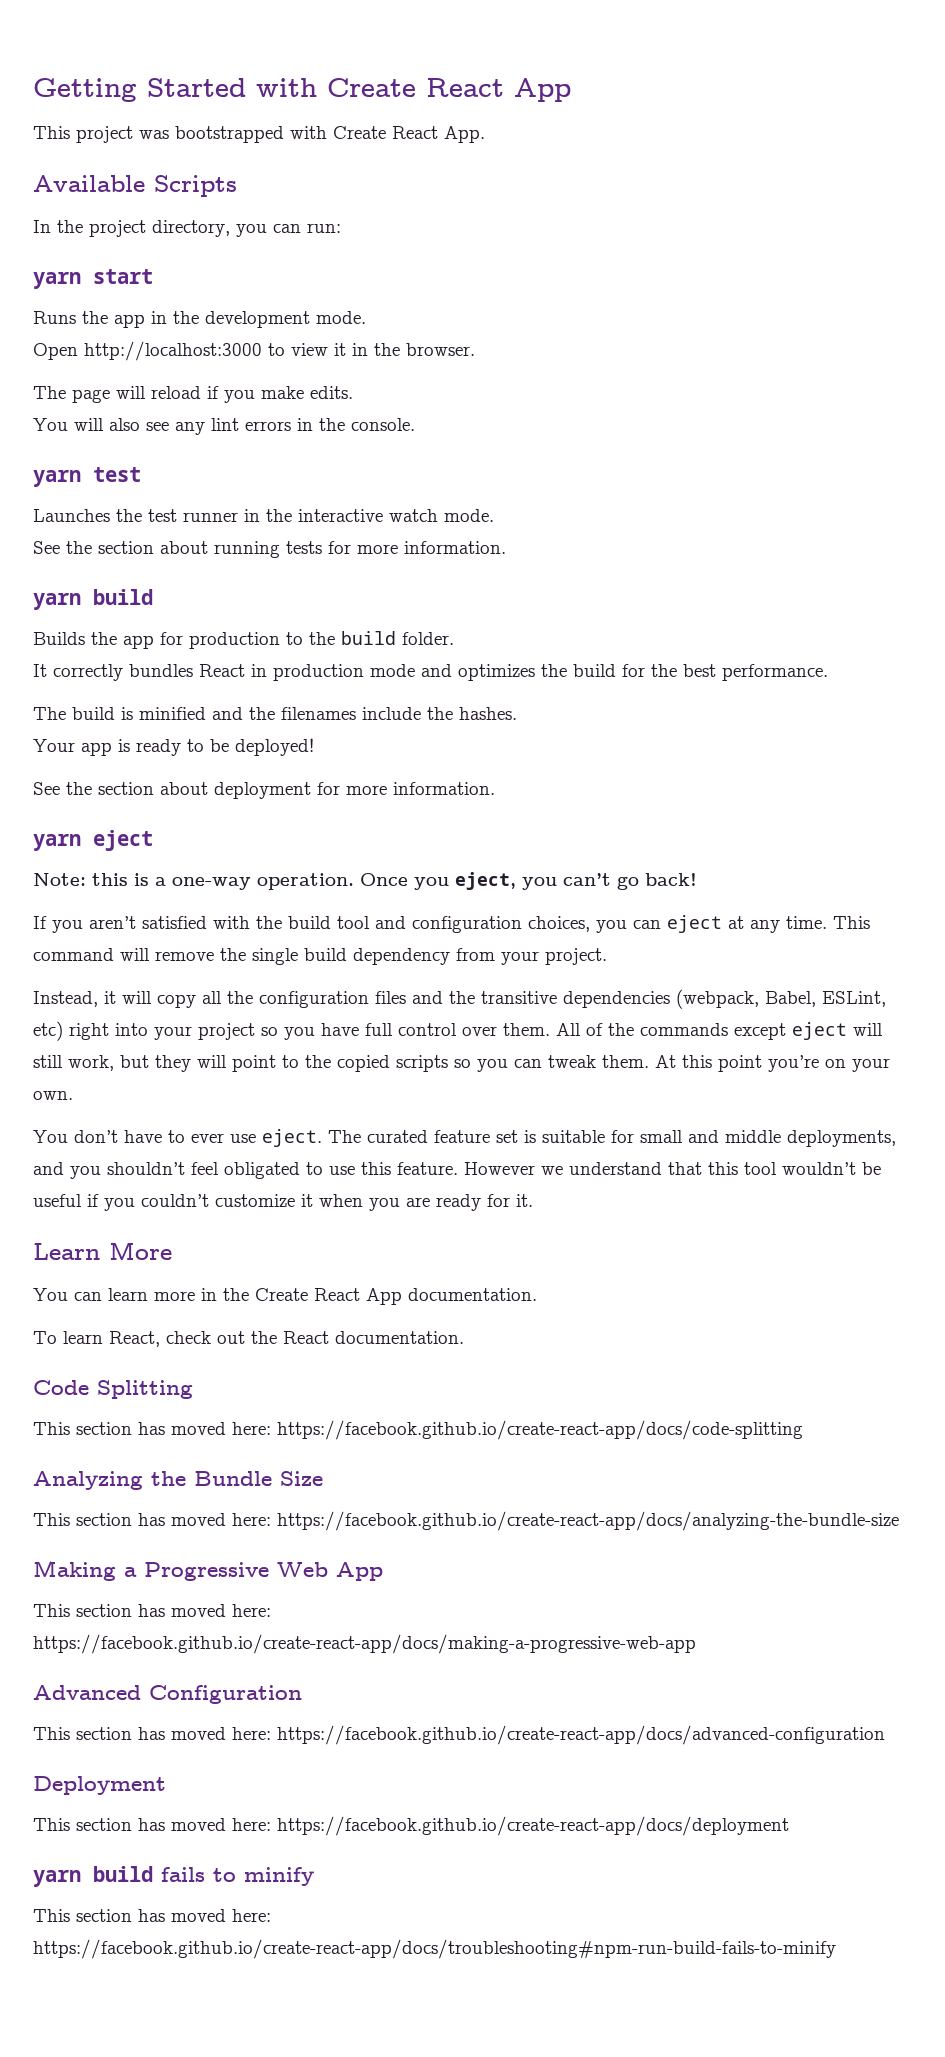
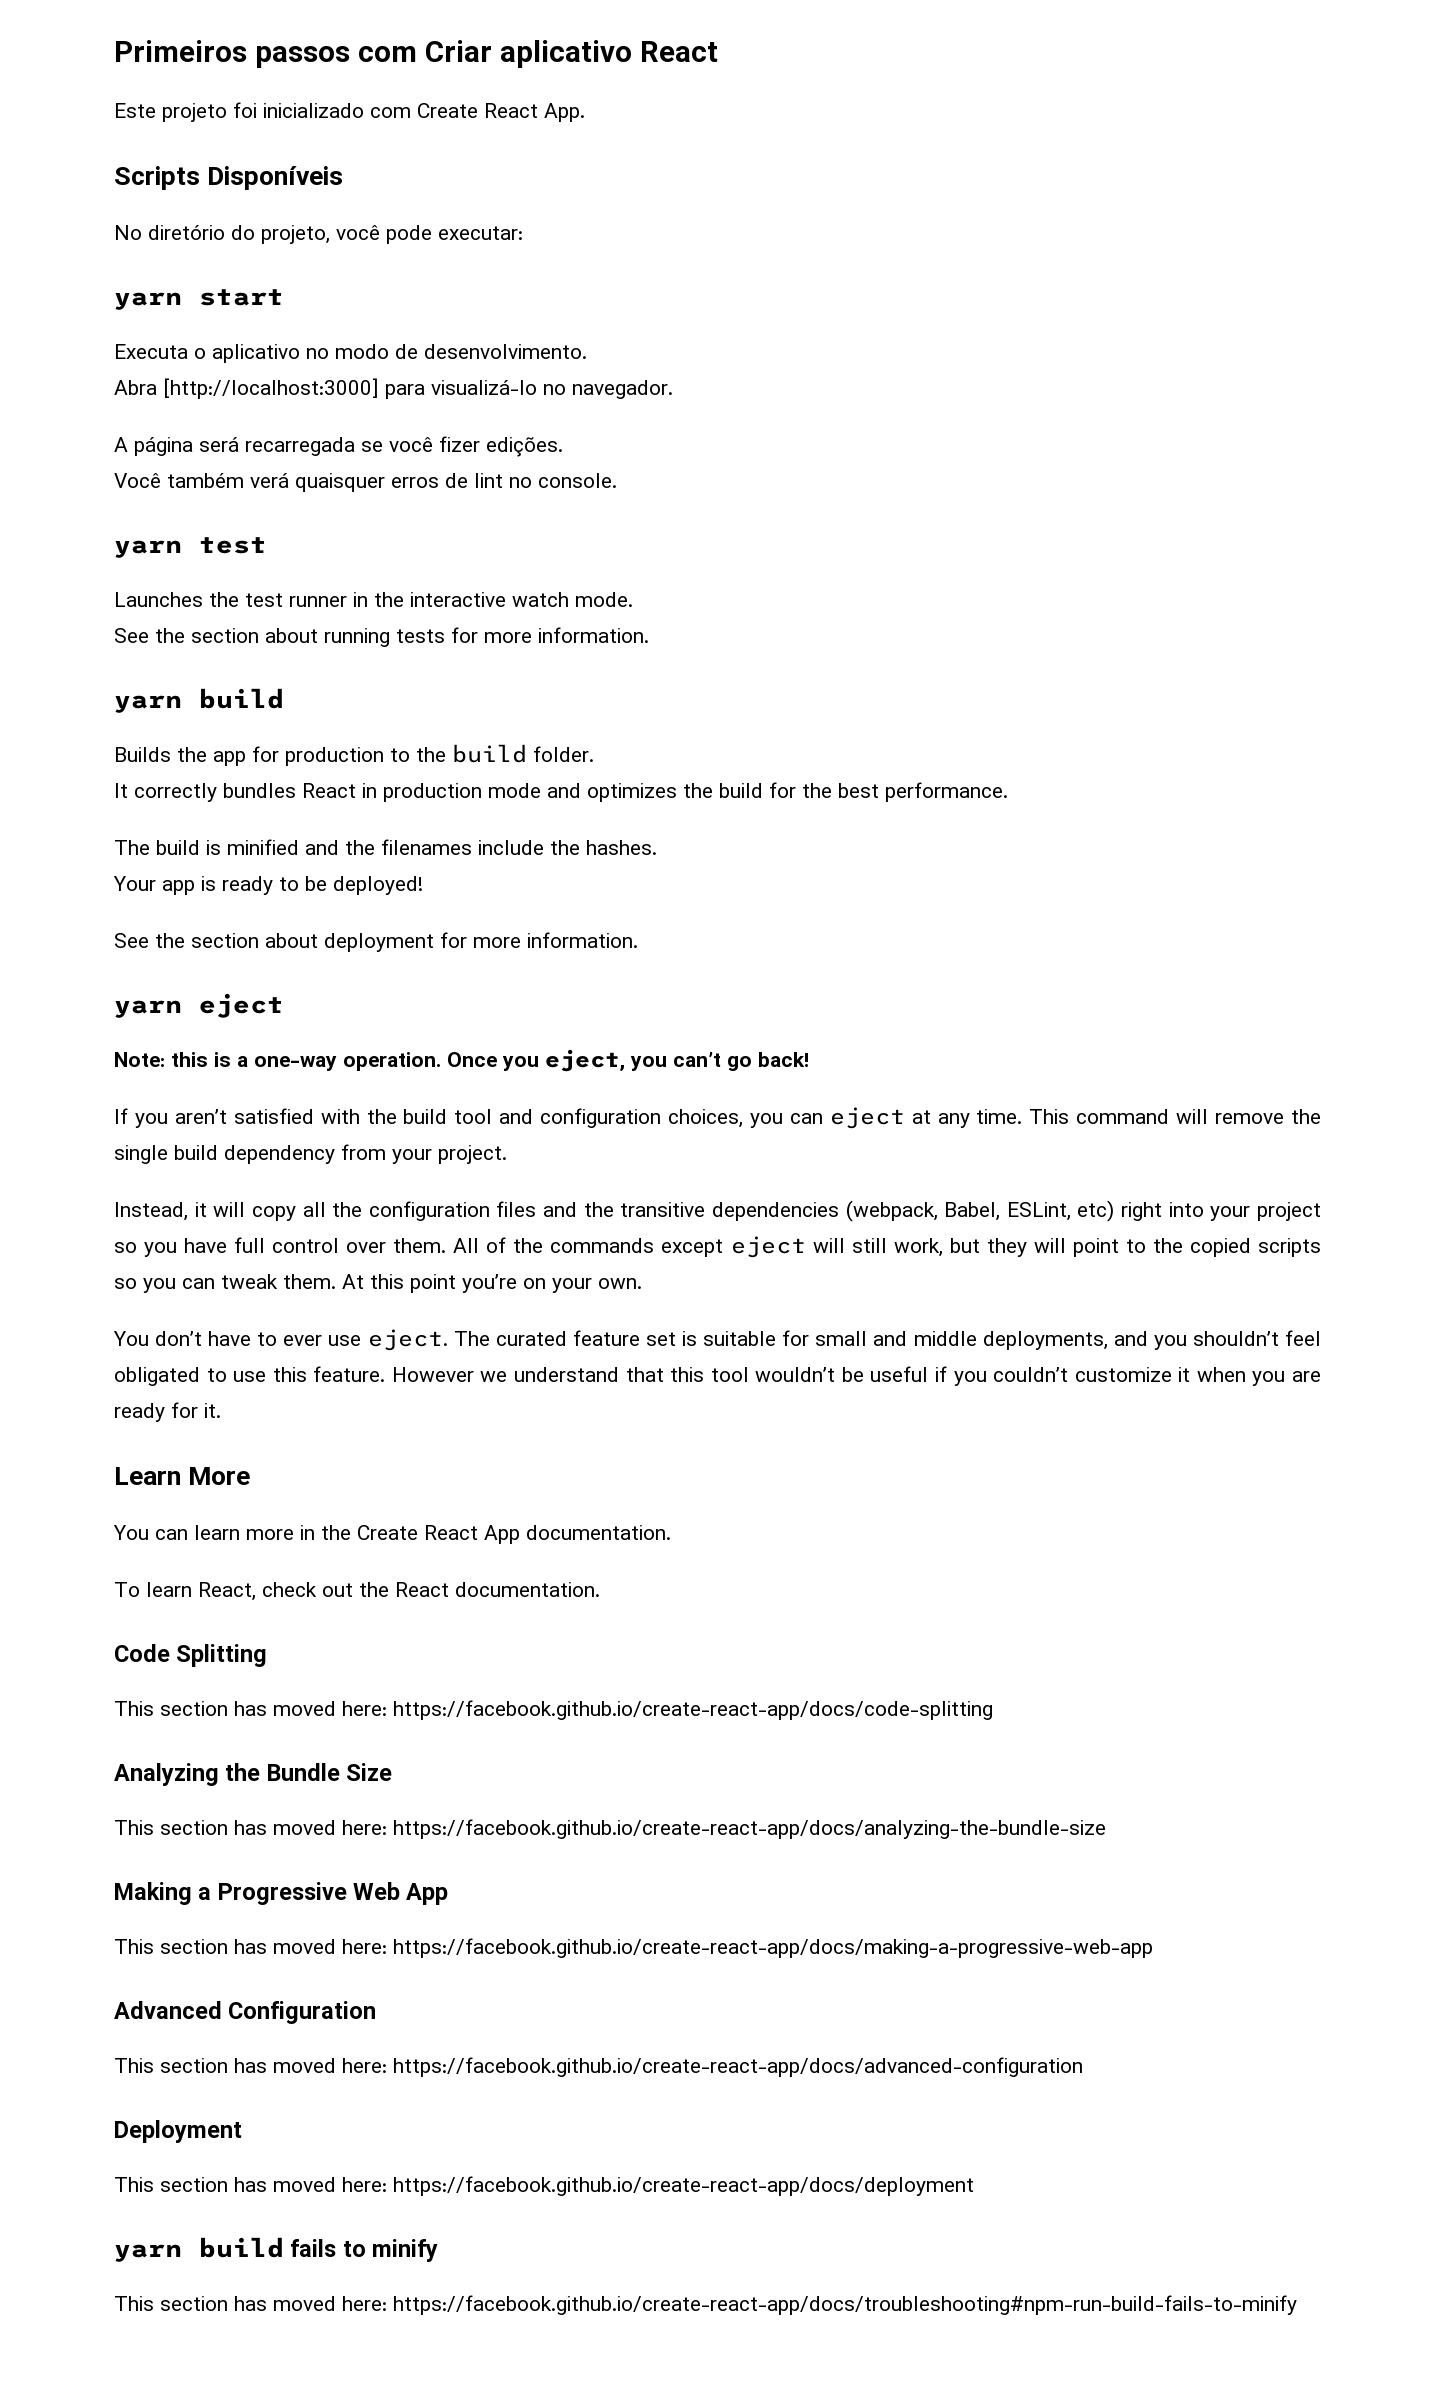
- Getting Started with Create React App
- This project was bootstrapped with Create React App.
+ Primeiros passos com Criar aplicativo React
+ Este projeto foi inicializado com Create React App.
- Available Scripts
- In the project directory, you can run:
+ Scripts Disponíveis
+ No diretório do projeto, você pode executar:
  yarn start
- Runs the app in the development mode.
- Open http://localhost:3000 to view it in the browser.
- The page will reload if you make edits.
- You will also see any lint errors in the console.
+ Executa o aplicativo no modo de desenvolvimento.
+ Abra [http://localhost:3000] para visualizá-lo no navegador.
+ A página será recarregada se você fizer edições.
+ Você também verá quaisquer erros de lint no console.

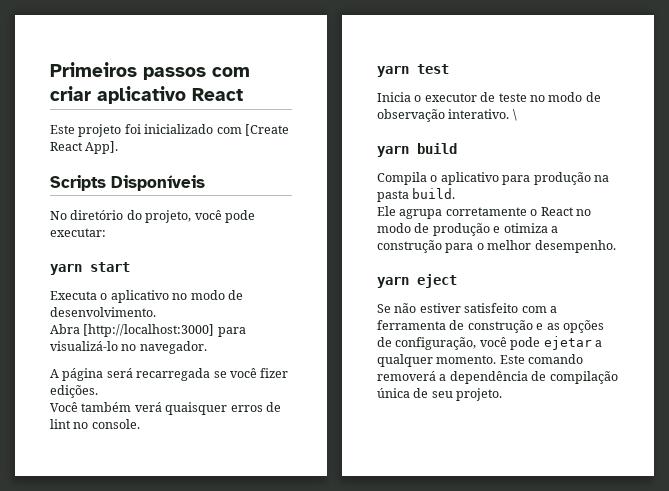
- Primeiros passos com Criar aplicativo React
+ Primeiros passos com criar aplicativo React
- Este projeto foi inicializado com Create React App.
+ Este projeto foi inicializado com [Create React App].
- Launches the test runner in the interactive watch mode.
- See the section about running tests for more information.
+ Inicia o executor de teste no modo de observação interativo. \
  yarn build
- Builds the app for production to the build folder.
- It correctly bundles React in production mode and optimizes the build for the best performance.
- The build is minified and the filenames include the hashes.
- Your app is ready to be deployed!
- See the section about deployment for more information.
+ Compila o aplicativo para produção na pasta build.
+ Ele agrupa corretamente o React no modo de produção e otimiza a construção para o melhor desempenho.
  yarn eject
- Note: this is a one-way operation. Once you eject, you can’t go back!
- If you aren’t satisfied with the build tool and configuration choices, you can eject at any time. This command will remove the single build dependency from your project.
- Instead, it will copy all the configuration files and the transitive dependencies (webpack, Babel, ESLint, etc) right into your project so you have full control over them. All of the commands except eject will still work, but they will point to the copied scripts so you can tweak them. At this point you’re on your own.
- You don’t have to ever use eject. The curated feature set is suitable for small and middle deployments, and you shouldn’t feel obligated to use this feature. However we understand that this tool wouldn’t be useful if you couldn’t customize it when you are ready for it.
- Learn More
- You can learn more in the Create React App documentation.
- To learn React, check out the React documentation.
- Code Splitting
- This section has moved here: https://facebook.github.io/create-react-app/docs/code-splitting
- Analyzing the Bundle Size
- This section has moved here: https://facebook.github.io/create-react-app/docs/analyzing-the-bundle-size
- Making a Progressive Web App
- This section has moved here: https://facebook.github.io/create-react-app/docs/making-a-progressive-web-app
- Advanced Configuration
- This section has moved here: https://facebook.github.io/create-react-app/docs/advanced-configuration
- Deployment
- This section has moved here: https://facebook.github.io/create-react-app/docs/deployment
- yarn build fails to minify
- This section has moved here: https://facebook.github.io/create-react-app/docs/troubleshooting#npm-run-build-fails-to-minify
+ Se não estiver satisfeito com a ferramenta de construção e as opções de configuração, você pode ejetar a qualquer momento. Este comando removerá a dependência de compilação única de seu projeto.

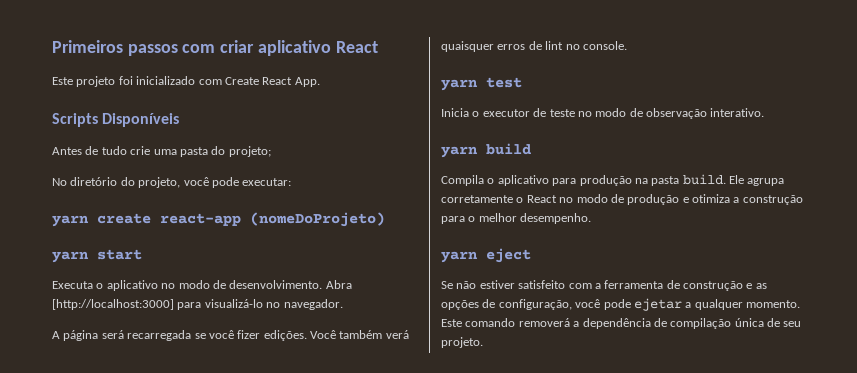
- Este projeto foi inicializado com [Create React App].
+ Este projeto foi inicializado com Create React App.
+ Antes de tudo crie uma pasta do projeto;
+ yarn create react-app (nomeDoProjeto)
- Executa o aplicativo no modo de desenvolvimento.
- Abra [http://localhost:3000] para visualizá-lo no navegador.
+ Executa o aplicativo no modo de desenvolvimento. Abra [http://localhost:3000] para visualizá-lo no navegador.
- A página será recarregada se você fizer edições.
- Você também verá quaisquer erros de lint no console.
+ A página será recarregada se você fizer edições. Você também verá quaisquer erros de lint no console.
- \
- Compila o aplicativo para produção na pasta build.
- Ele agrupa corretamente o React no modo de produção e otimiza a construção para o melhor desempenho.
+ Compila o aplicativo para produção na pasta build. Ele agrupa corretamente o React no modo de produção e otimiza a construção para o melhor desempenho.

